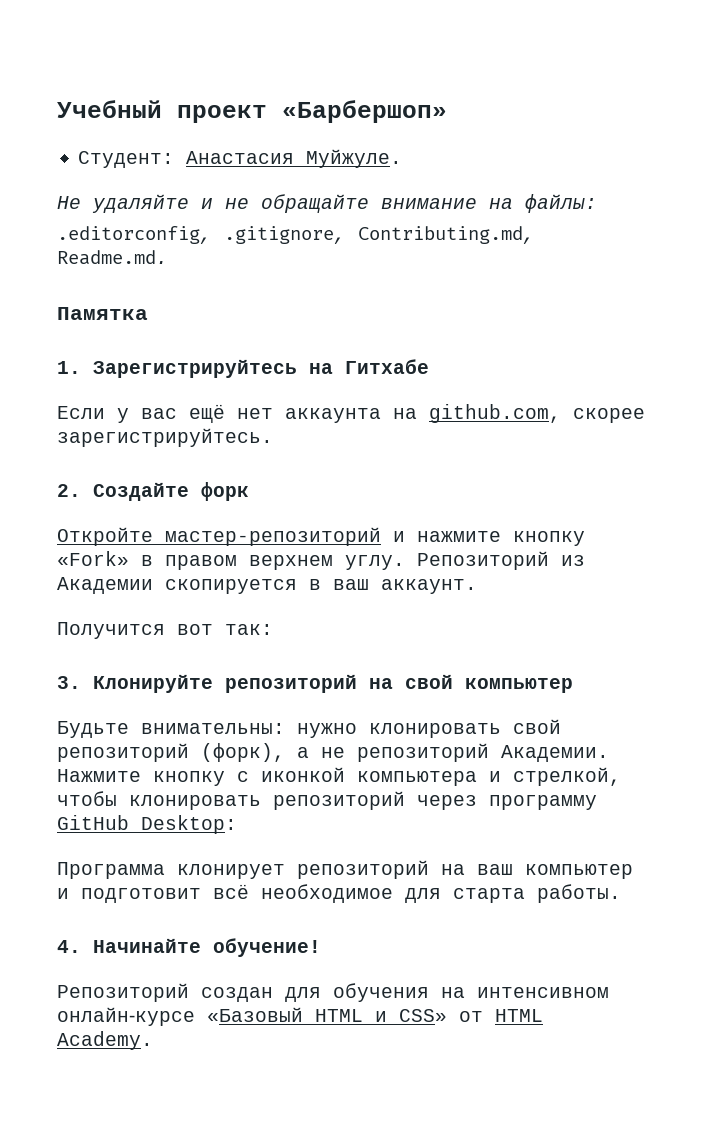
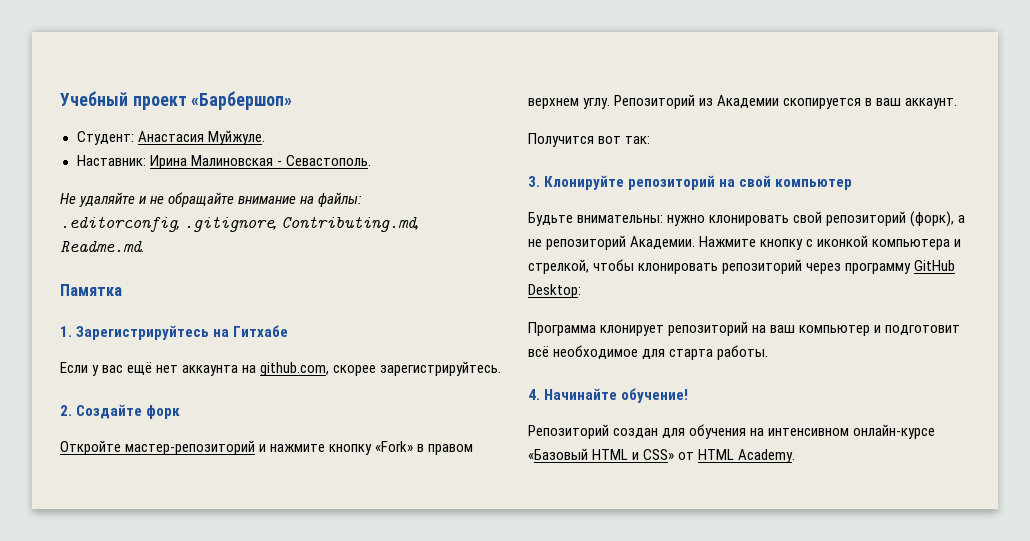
+ Наставник: Ирина Малиновская - Севастополь.

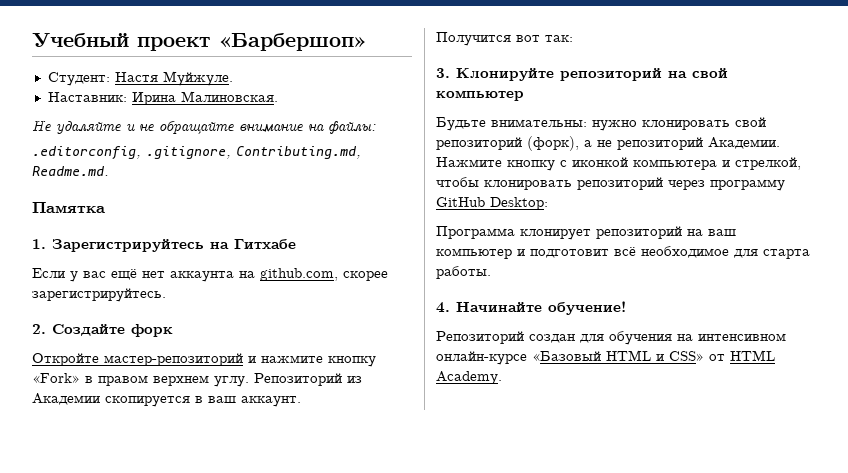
- Студент: Анастасия Муйжуле.
+ Студент: Настя Муйжуле.
- Наставник: Ирина Малиновская - Севастополь.
+ Наставник: Ирина Малиновская.

